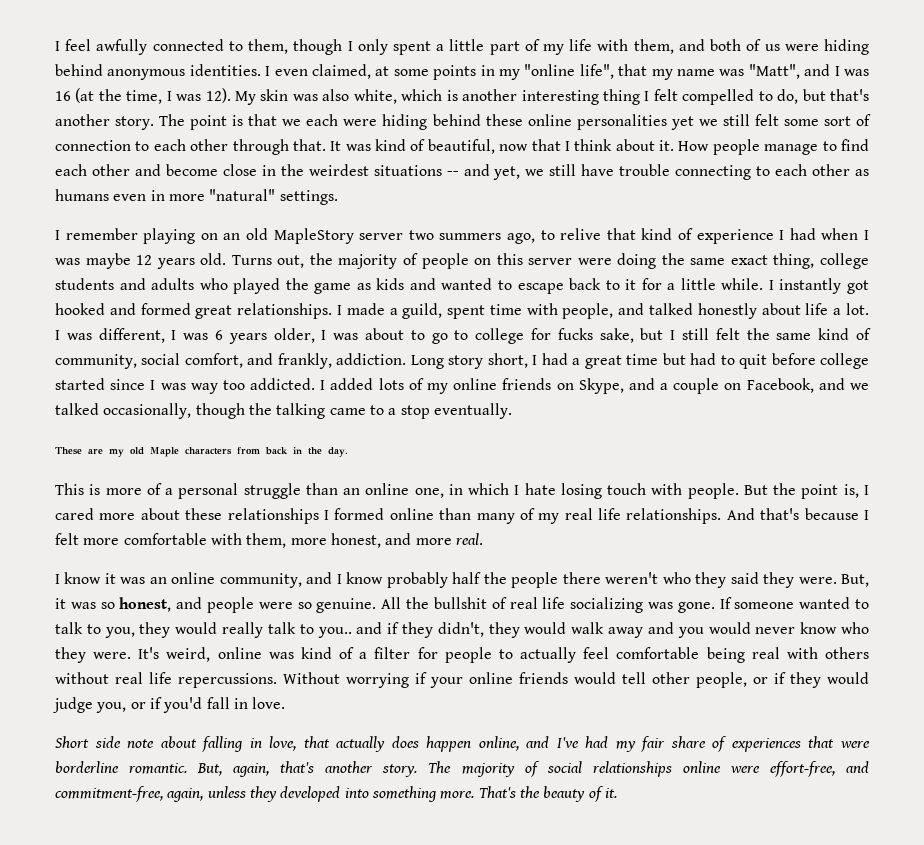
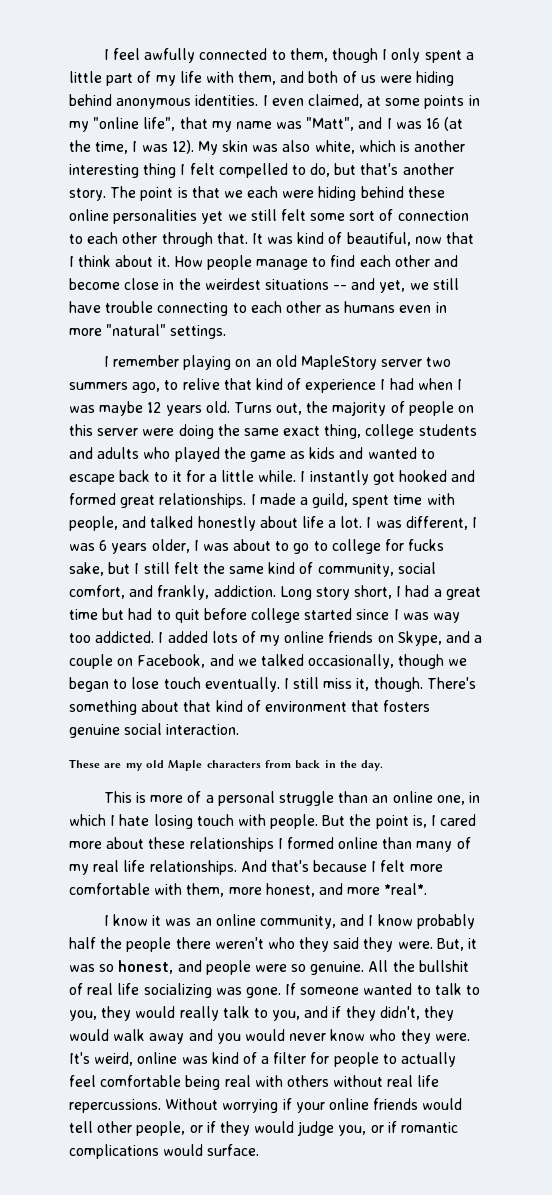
- I added lots of my online friends on Skype, and a couple on Facebook, and we talked occasionally, though the talking came to a stop eventually.
+ I added lots of my online friends on Skype, and a couple on Facebook, and we talked occasionally, though we began to lose touch eventually. I still miss it, though. There's something about that kind of environment that fosters genuine social interaction.
- And that's because I felt more comfortable with them, more honest, and more real.
+ And that's because I felt more comfortable with them, more honest, and more *real*.
- If someone wanted to talk to you, they would really talk to you.. and if they didn't, they would walk away and you would never know who they were.
+ If someone wanted to talk to you, they would really talk to you, and if they didn't, they would walk away and you would never know who they were.
- Without worrying if your online friends would tell other people, or if they would judge you, or if you'd fall in love.
- Short side note about falling in love, that actually does happen online, and I've had my fair share of experiences that were borderline romantic. But, again, that's another story. The majority of social relationships online were effort-free, and commitment-free, again, unless they developed into something more. That's the beauty of it.
+ Without worrying if your online friends would tell other people, or if they would judge you, or if romantic complications would surface.

